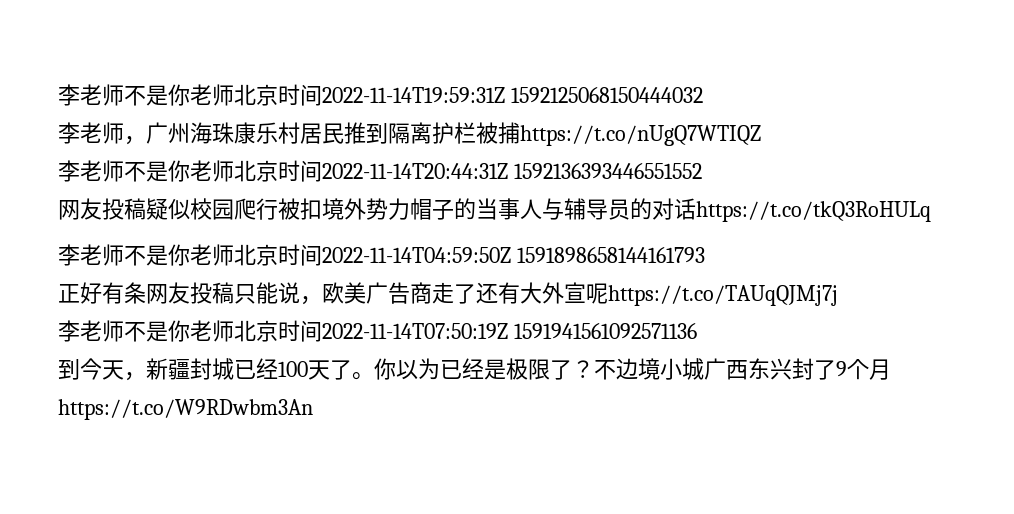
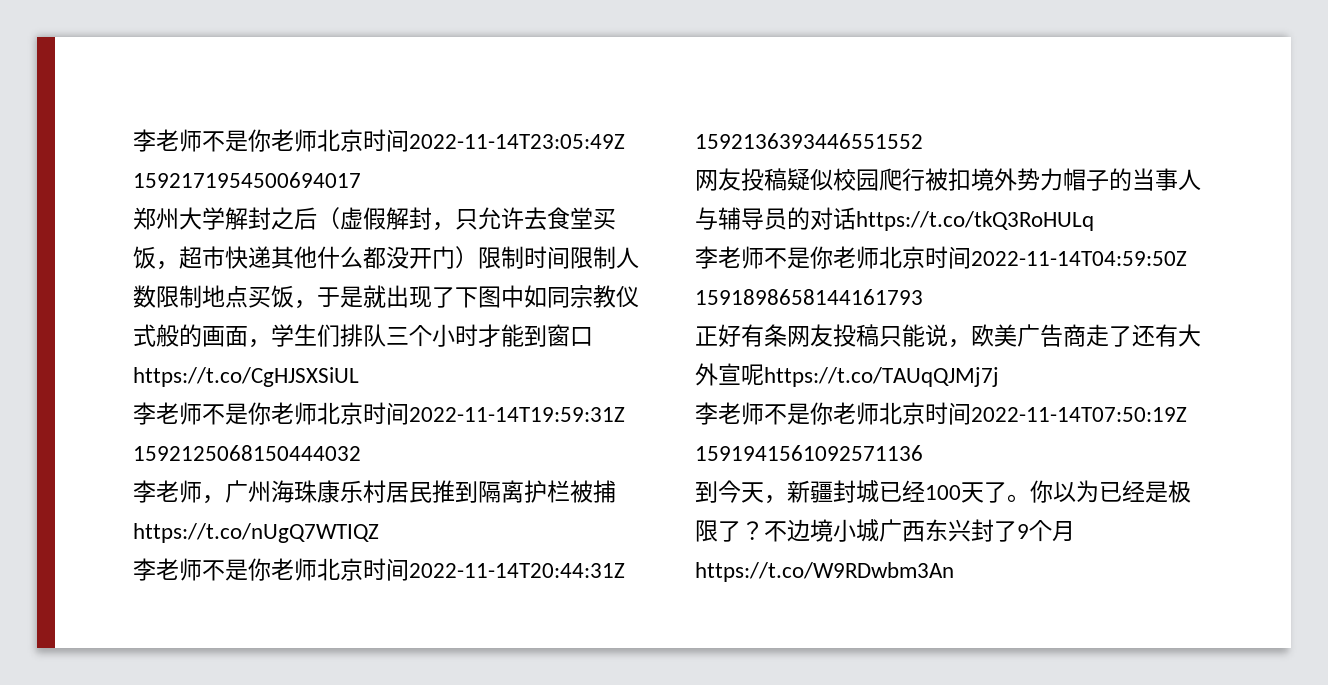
+ 李老师不是你老师北京时间2022-11-14T23:05:49Z 1592171954500694017
+ 郑州大学解封之后（虚假解封，只允许去食堂买饭，超市快递其他什么都没开门）限制时间限制人数限制地点买饭，于是就出现了下图中如同宗教仪式般的画面，学生们排队三个小时才能到窗口https://t.co/CgHJSXSiUL

